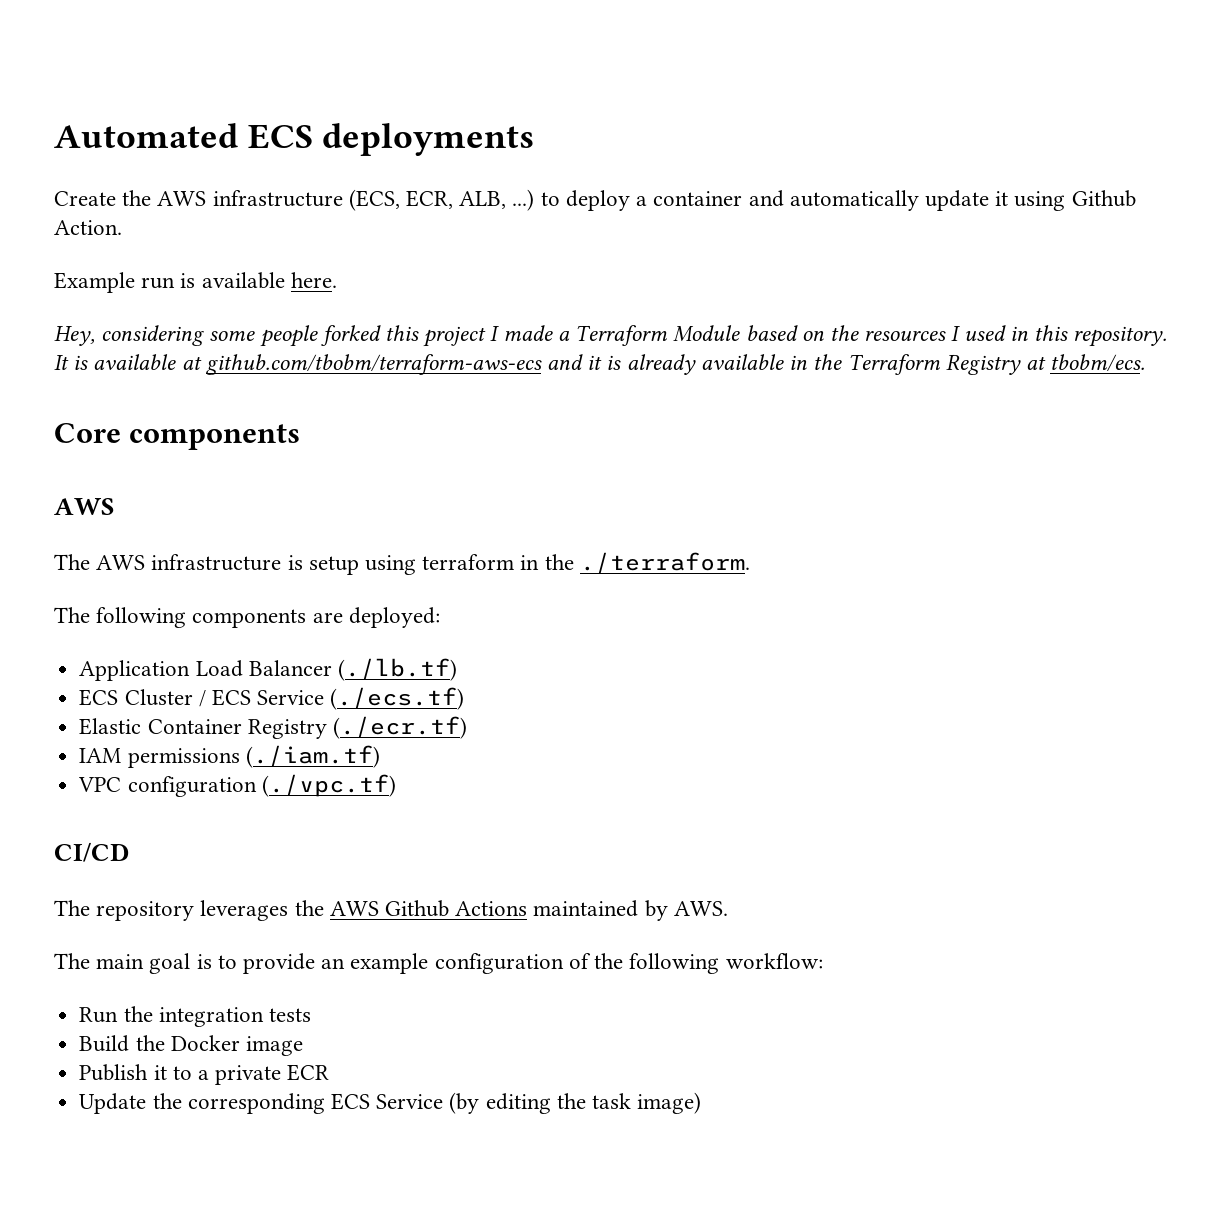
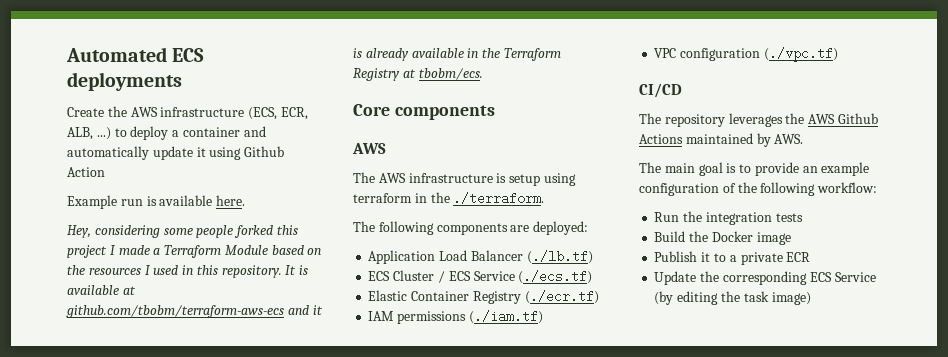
- Create the AWS infrastructure (ECS, ECR, ALB, ...) to deploy a container and automatically update it using Github Action.
+ Create the AWS infrastructure (ECS, ECR, ALB, ...) to deploy a container and automatically update it using Github Action

